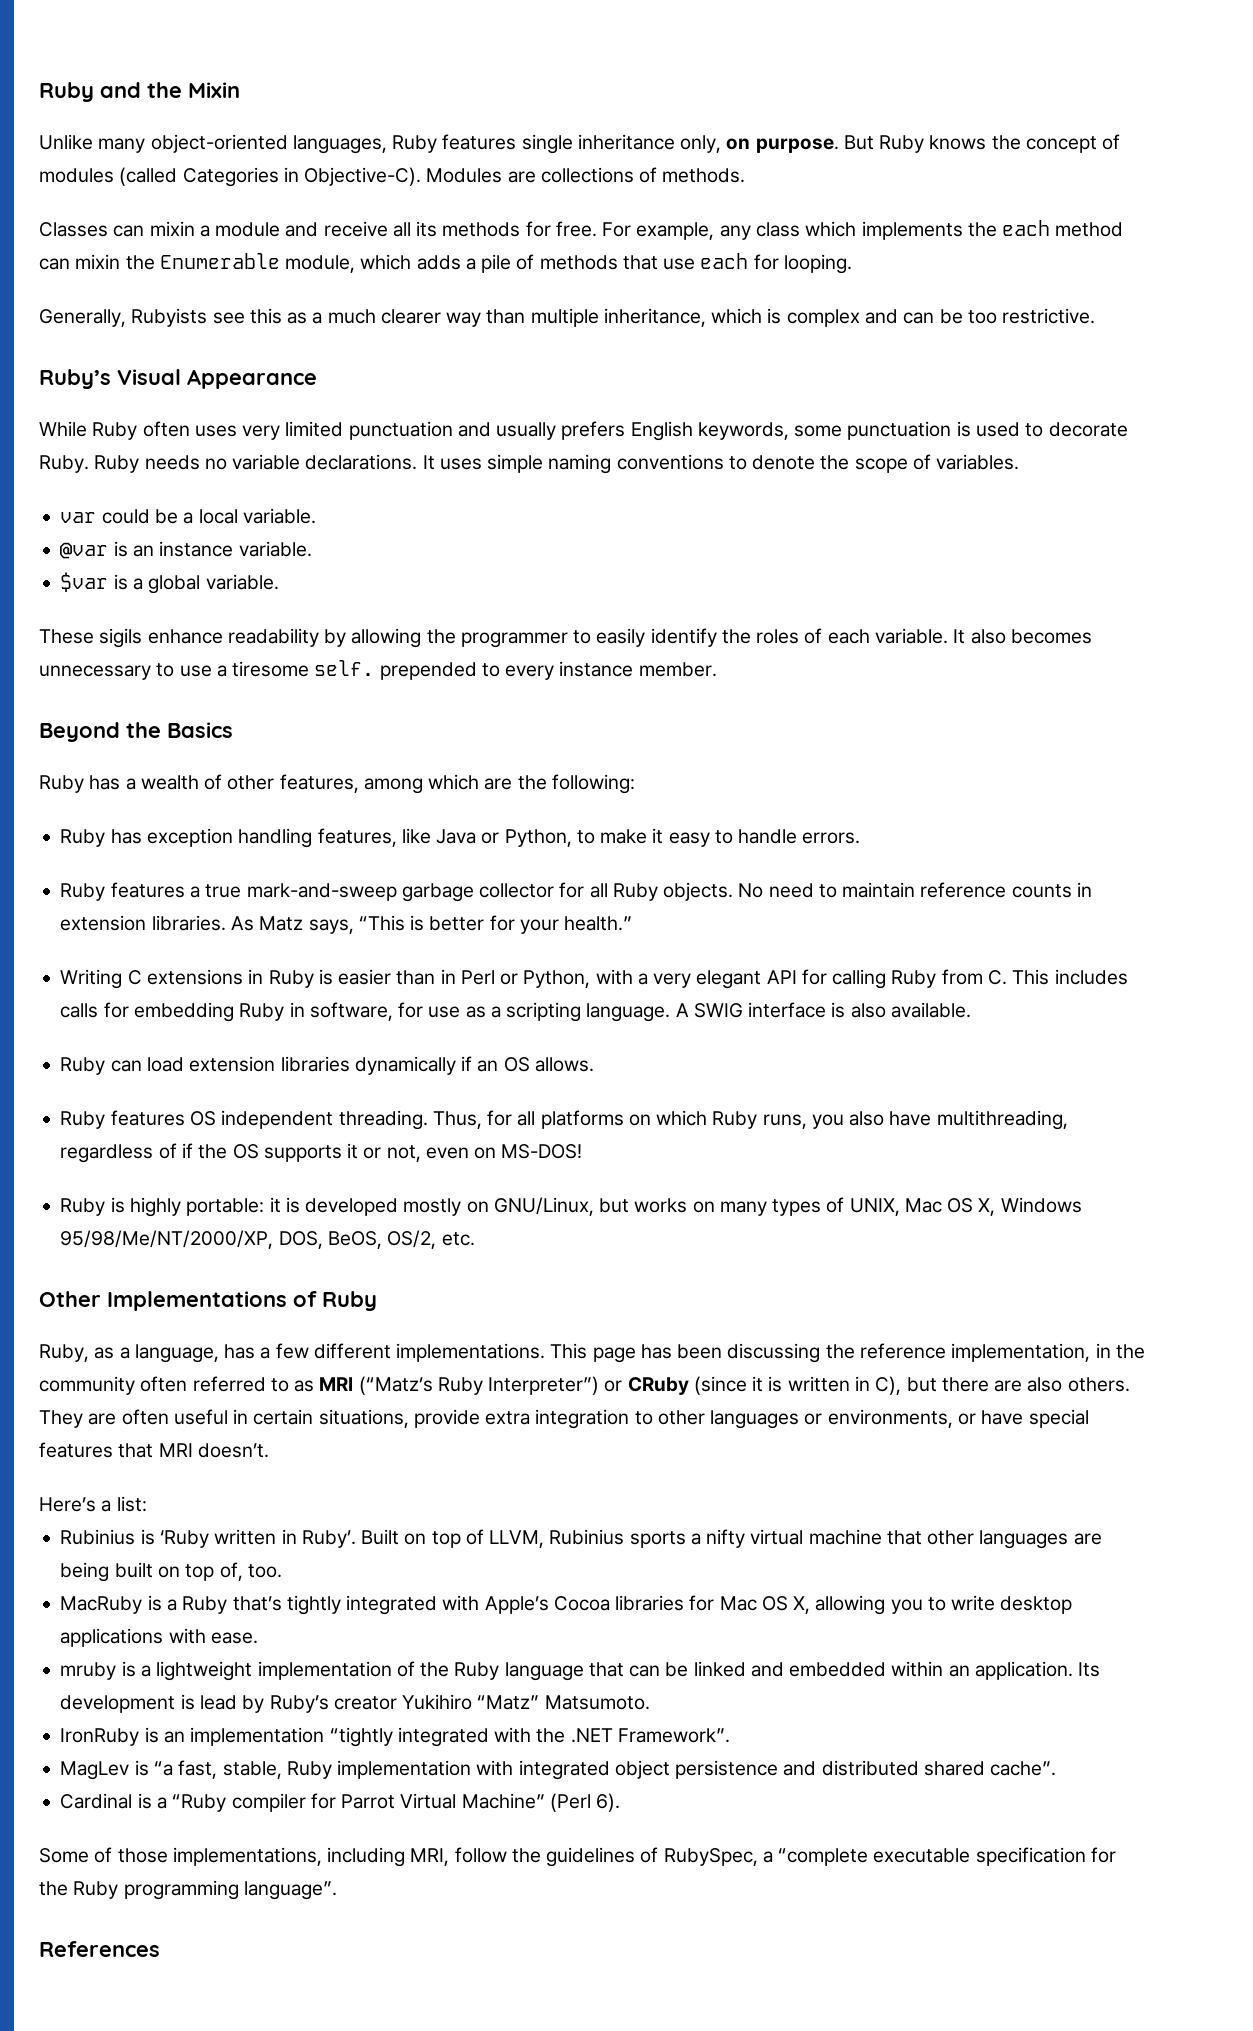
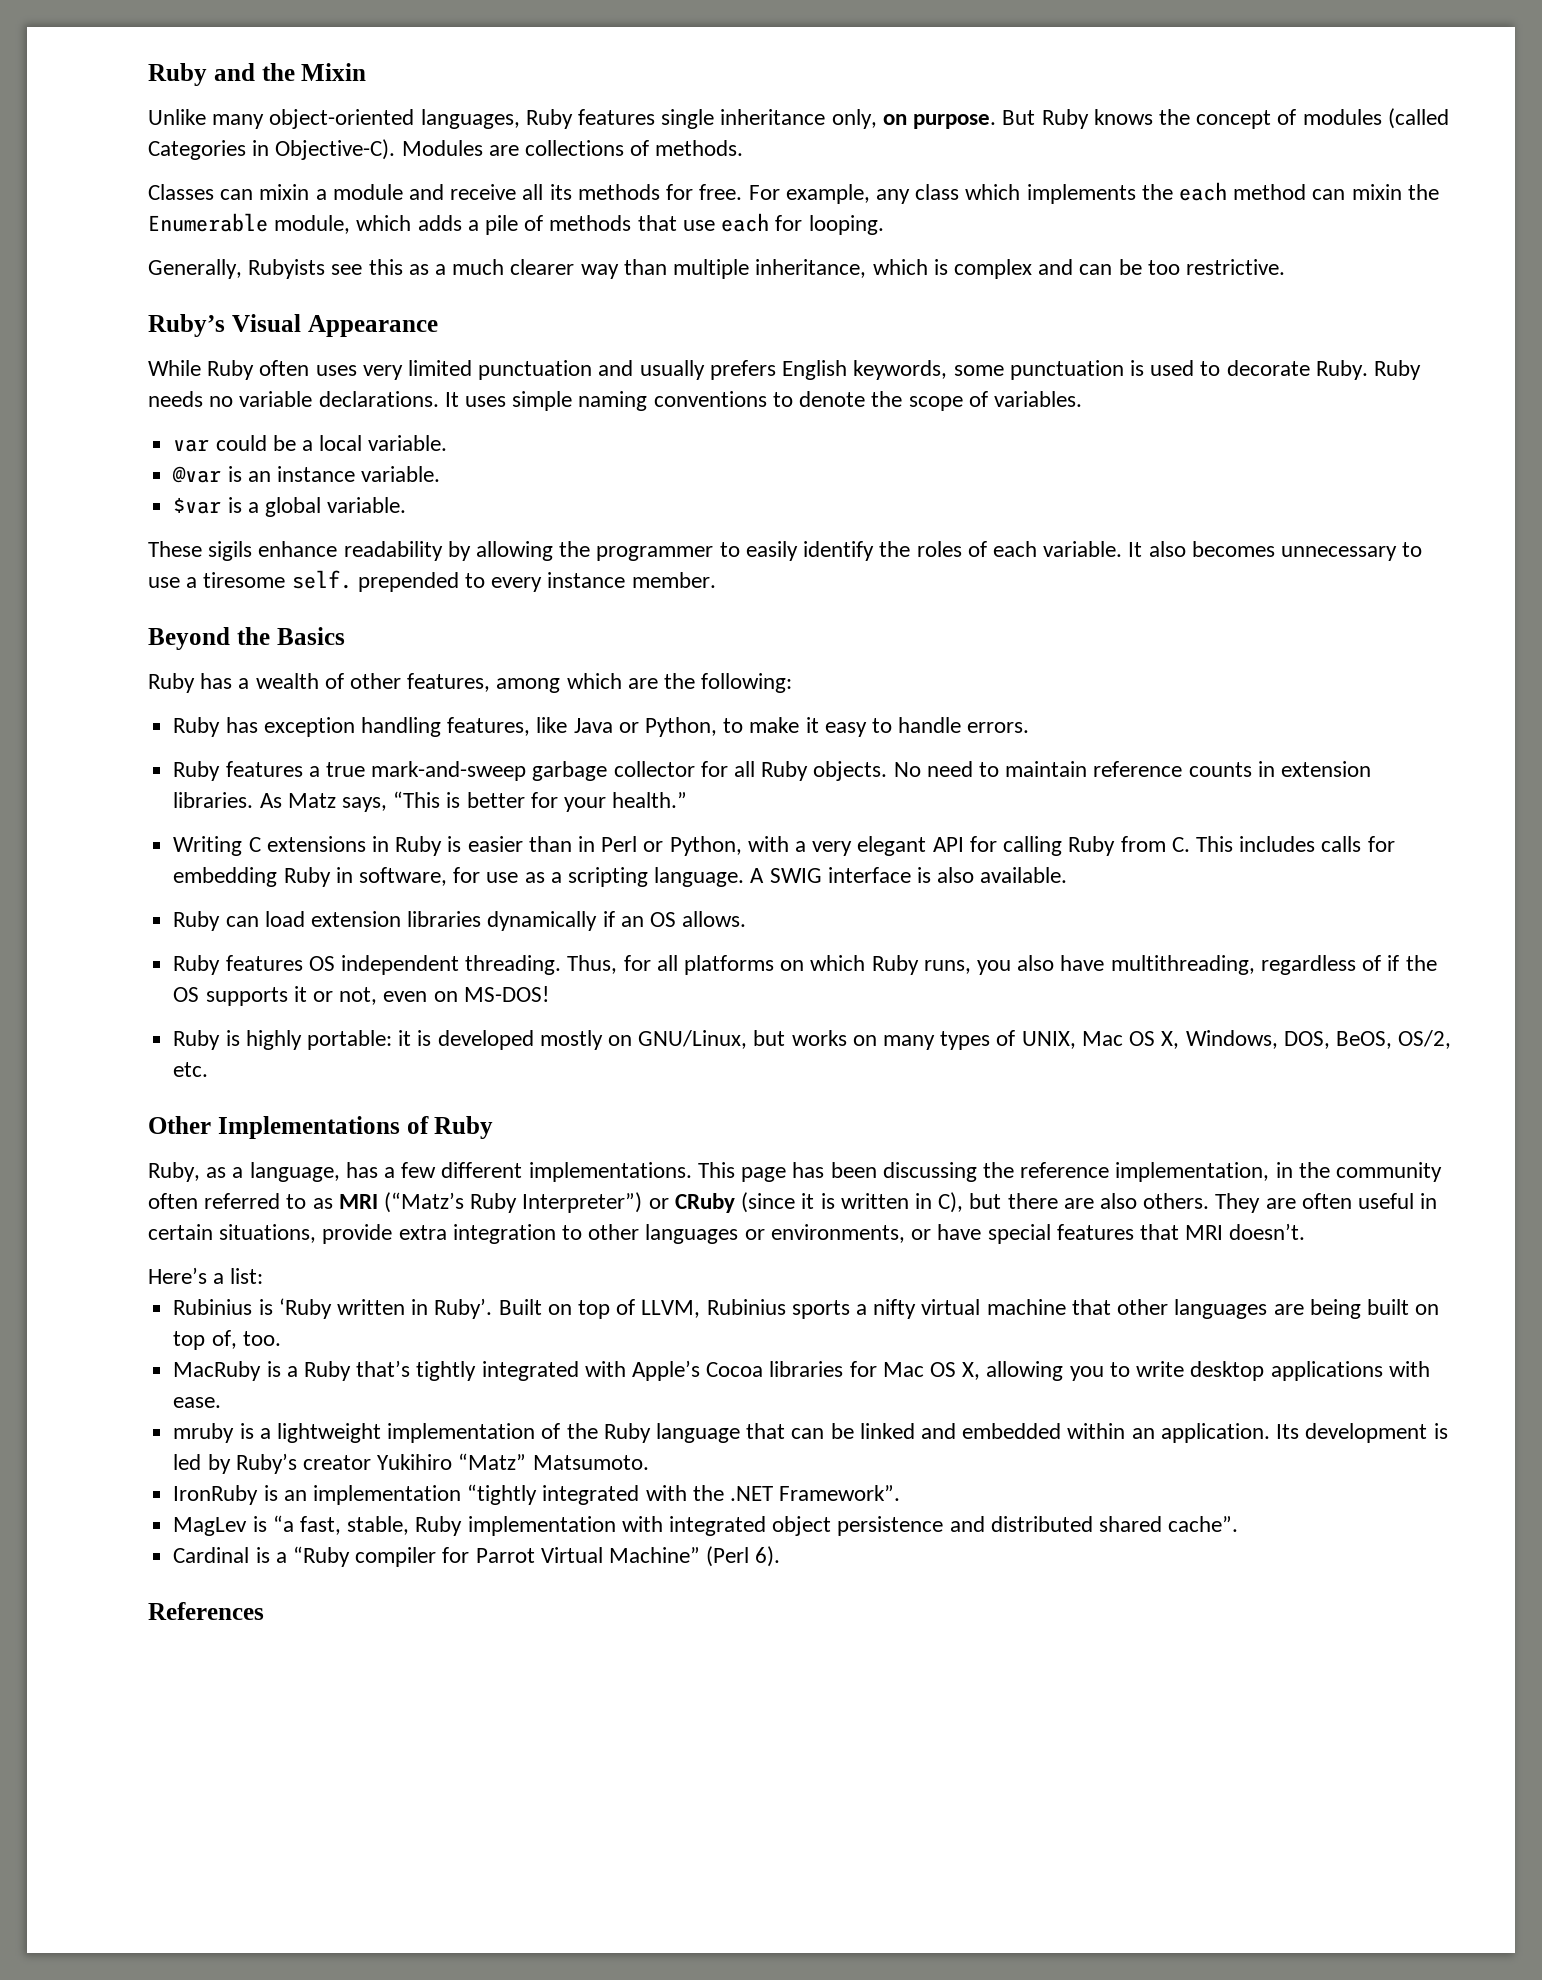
- Ruby is highly portable: it is developed mostly on GNU/Linux, but works on many types of UNIX, Mac OS X, Windows 95/98/Me/NT/2000/XP, DOS, BeOS, OS/2, etc.
+ Ruby is highly portable: it is developed mostly on GNU/Linux, but works on many types of UNIX, Mac OS X, Windows, DOS, BeOS, OS/2, etc.
- Its development is lead by Ruby’s creator Yukihiro “Matz” Matsumoto.
+ Its development is led by Ruby’s creator Yukihiro “Matz” Matsumoto.
- Some of those implementations, including MRI, follow the guidelines of RubySpec, a “complete executable specification for the Ruby programming language”.

